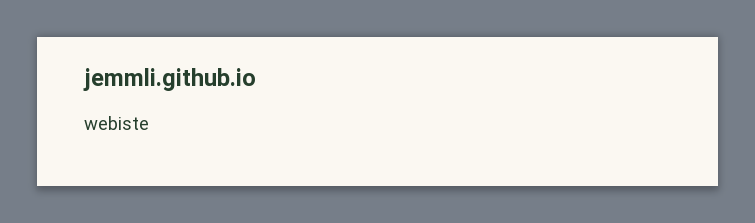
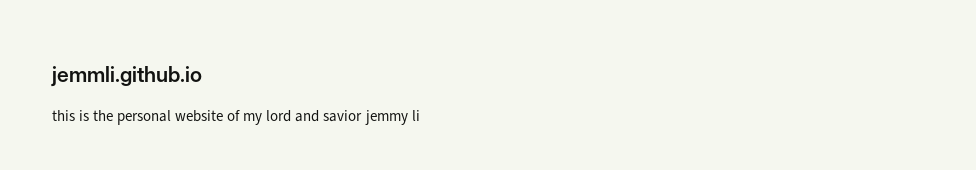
- webiste
+ this is the personal website of my lord and savior jemmy li

